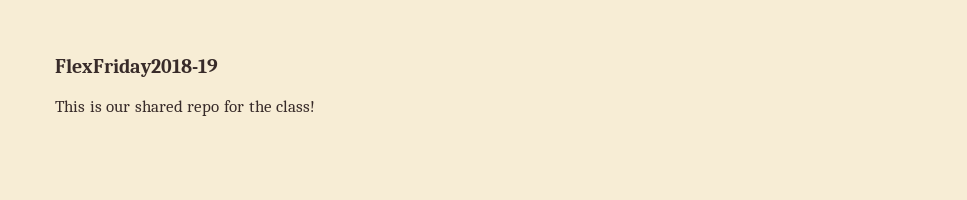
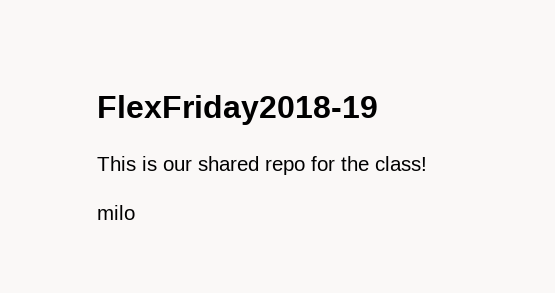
+ milo

